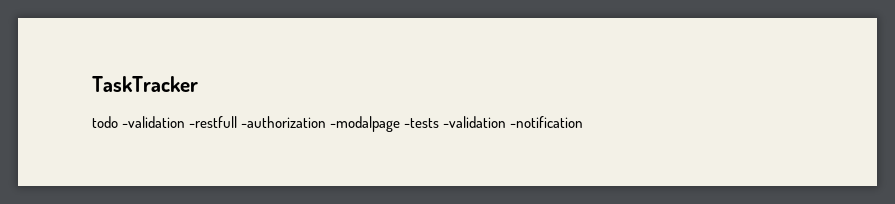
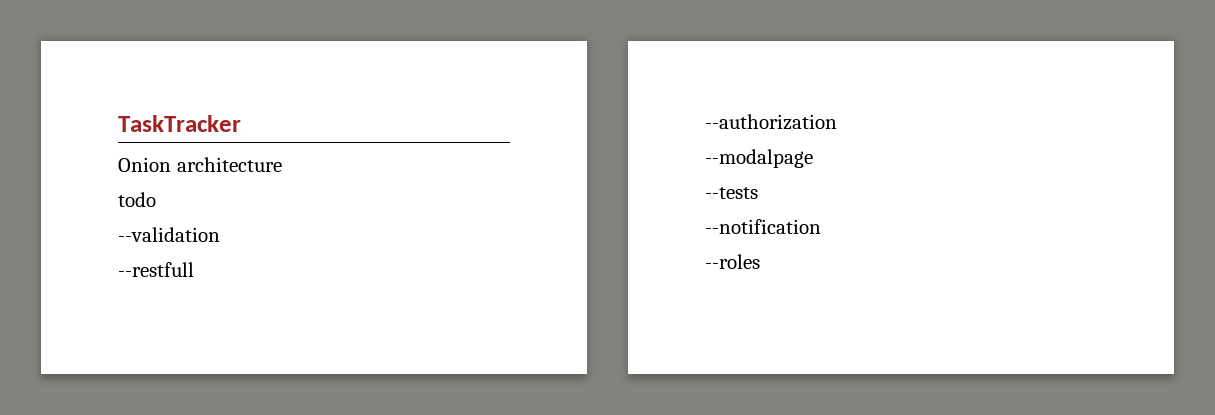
+ Onion architecture
- todo -validation -restfull -authorization -modalpage -tests -validation -notification
+ todo
+ --validation
+ --restfull
+ --authorization
+ --modalpage
+ --tests
+ --notification
+ --roles

